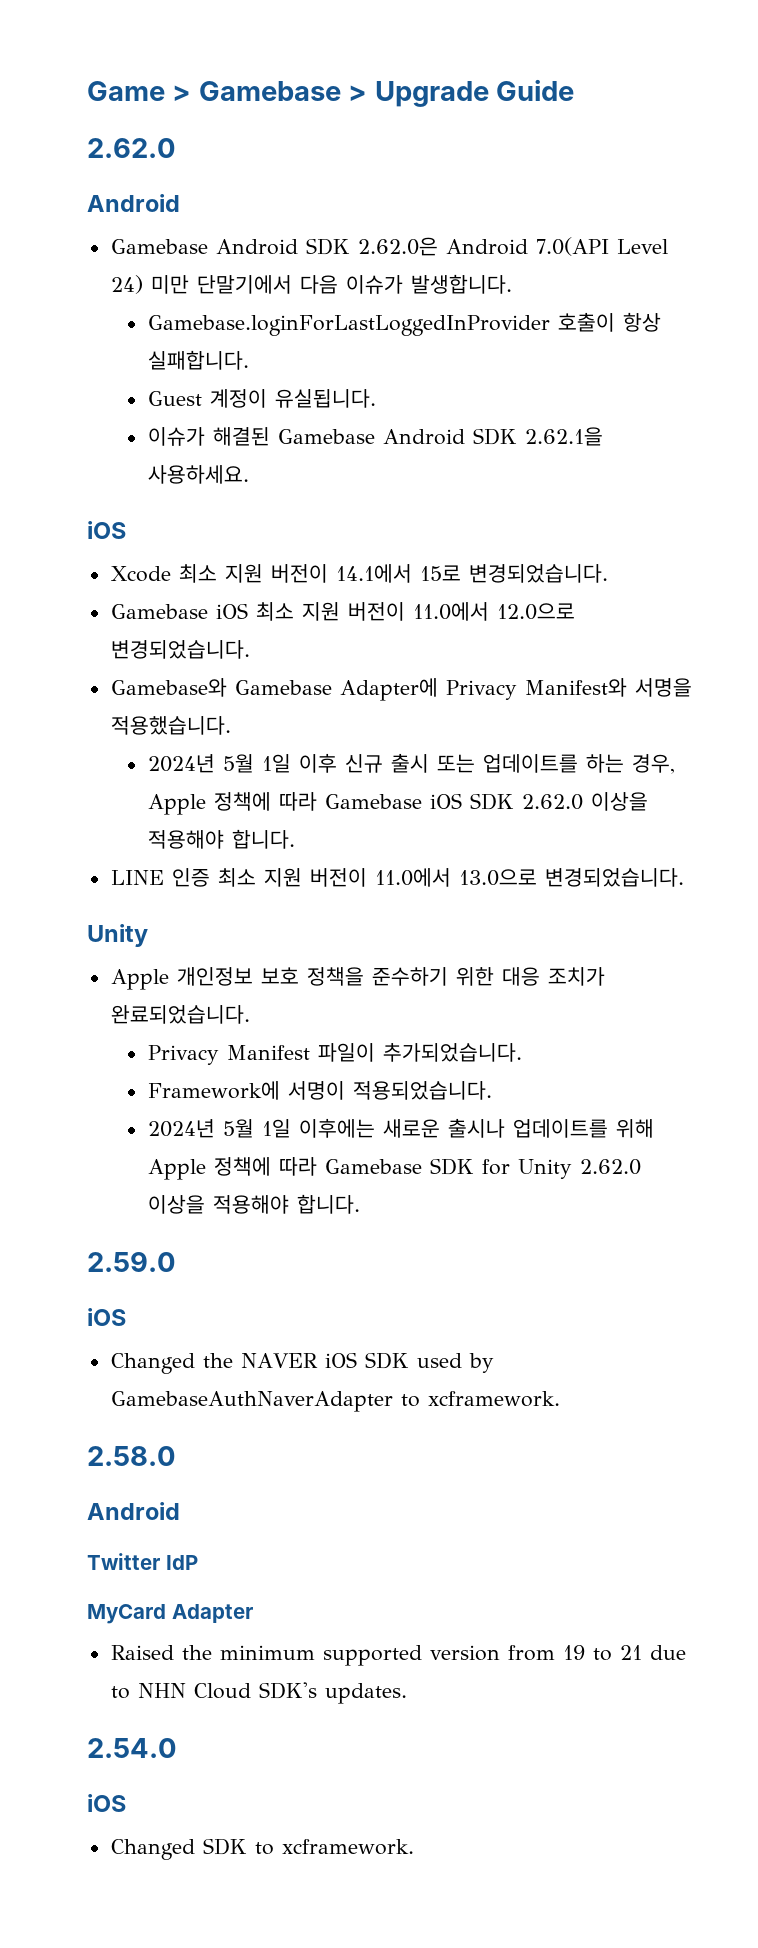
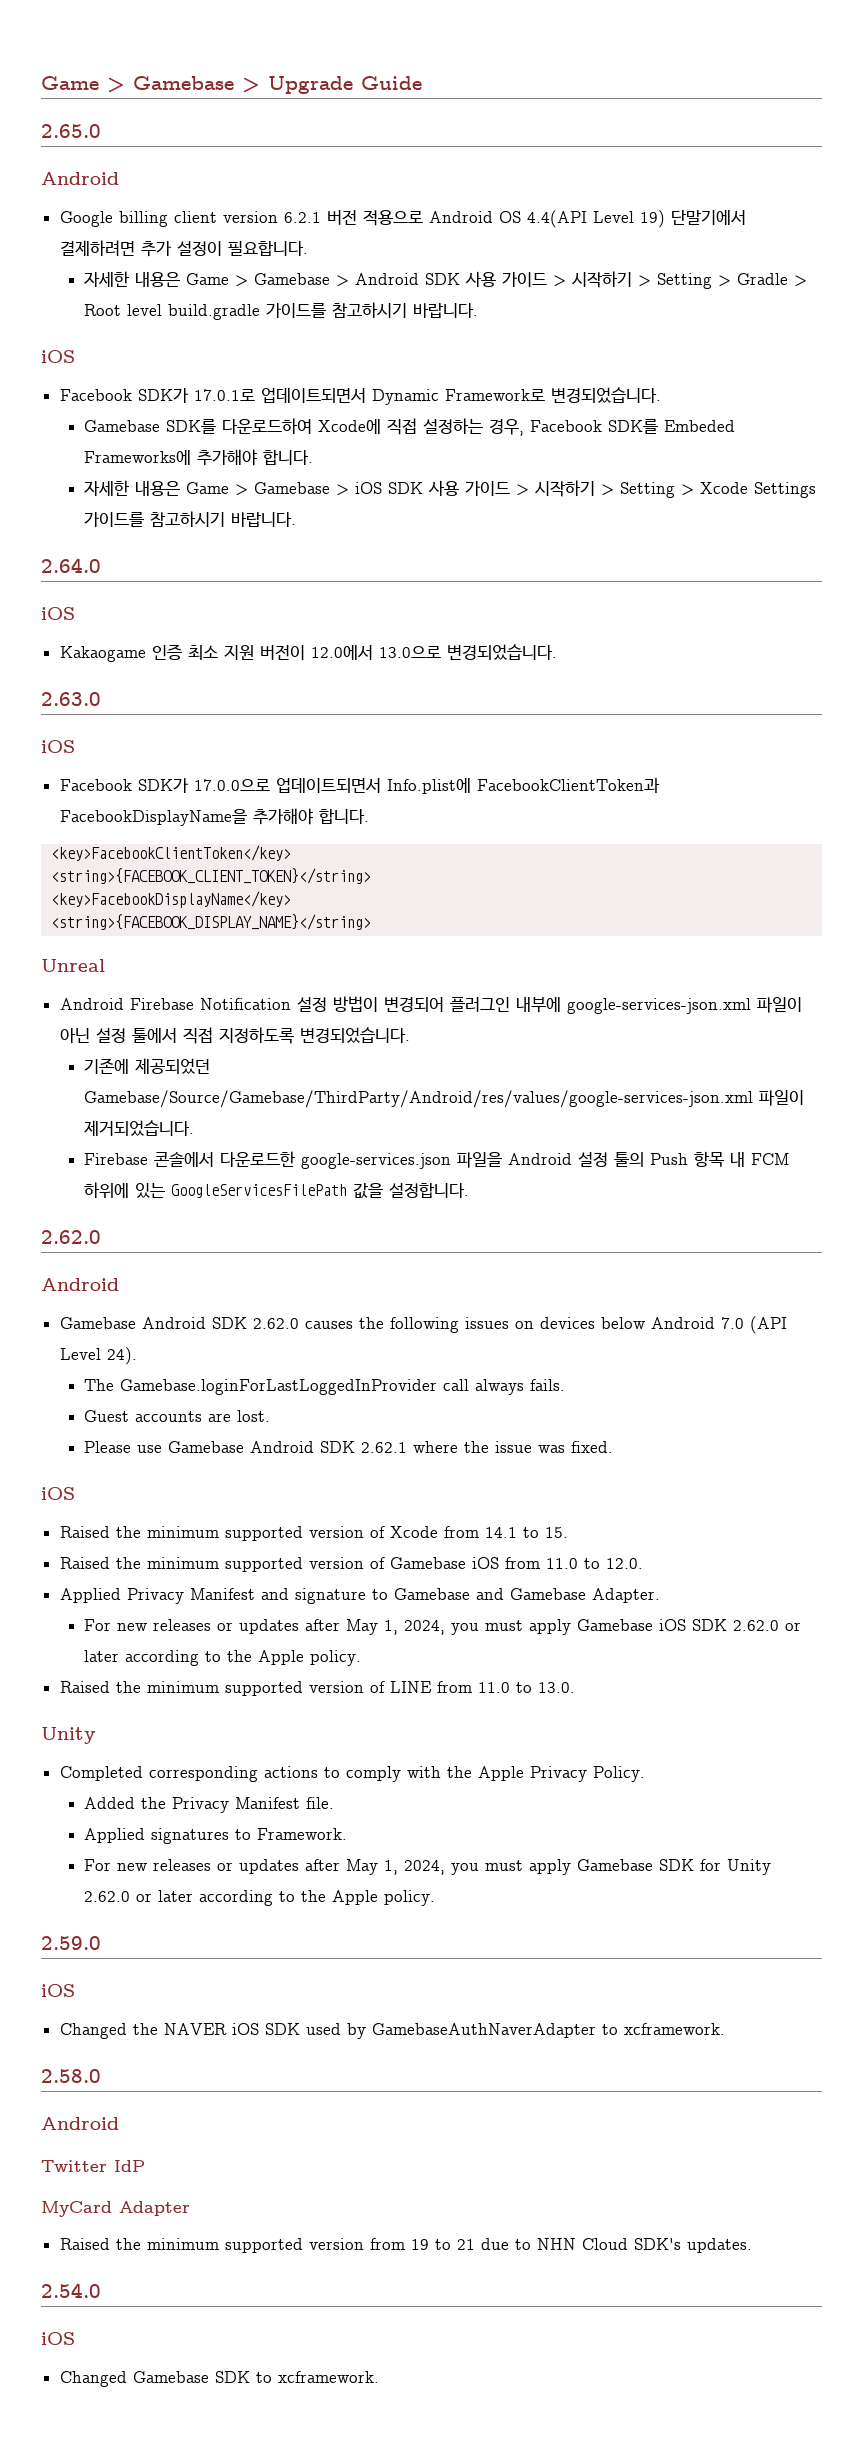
+ 2.65.0
+ Android
+ Google billing client version 6.2.1 버전 적용으로 Android OS 4.4(API Level 19) 단말기에서 결제하려면 추가 설정이 필요합니다.
+ 자세한 내용은 Game > Gamebase > Android SDK 사용 가이드 > 시작하기 > Setting > Gradle > Root level build.gradle 가이드를 참고하시기 바랍니다.
+ iOS
+ Facebook SDK가 17.0.1로 업데이트되면서 Dynamic Framework로 변경되었습니다.
+ Gamebase SDK를 다운로드하여 Xcode에 직접 설정하는 경우, Facebook SDK를 Embeded Frameworks에 추가해야 합니다.
+ 자세한 내용은 Game > Gamebase > iOS SDK 사용 가이드 > 시작하기 > Setting > Xcode Settings 가이드를 참고하시기 바랍니다.
+ 2.64.0
+ iOS
+ Kakaogame 인증 최소 지원 버전이 12.0에서 13.0으로 변경되었습니다.
+ 2.63.0
+ iOS
+ Facebook SDK가 17.0.0으로 업데이트되면서 Info.plist에 FacebookClientToken과 FacebookDisplayName을 추가해야 합니다.
+ <key>FacebookClientToken</key>
+ <string>{FACEBOOK_CLIENT_TOKEN}</string>
+ <key>FacebookDisplayName</key>
+ <string>{FACEBOOK_DISPLAY_NAME}</string>
+ Unreal
+ Android Firebase Notification 설정 방법이 변경되어 플러그인 내부에 google-services-json.xml 파일이 아닌 설정 툴에서 직접 지정하도록 변경되었습니다.
+ 기존에 제공되었던 Gamebase/Source/Gamebase/ThirdParty/Android/res/values/google-services-json.xml 파일이 제거되었습니다.
+ Firebase 콘솔에서 다운로드한 google-services.json 파일을 Android 설정 툴의 Push 항목 내 FCM 하위에 있는 GoogleServicesFilePath 값을 설정합니다.
- Gamebase Android SDK 2.62.0은 Android 7.0(API Level 24) 미만 단말기에서 다음 이슈가 발생합니다.
- Gamebase.loginForLastLoggedInProvider 호출이 항상 실패합니다.
- Guest 계정이 유실됩니다.
- 이슈가 해결된 Gamebase Android SDK 2.62.1을 사용하세요.
+ Gamebase Android SDK 2.62.0 causes the following issues on devices below Android 7.0 (API Level 24).
+ The Gamebase.loginForLastLoggedInProvider call always fails.
+ Guest accounts are lost.
+ Please use Gamebase Android SDK 2.62.1 where the issue was fixed.
  iOS
- Xcode 최소 지원 버전이 14.1에서 15로 변경되었습니다.
- Gamebase iOS 최소 지원 버전이 11.0에서 12.0으로 변경되었습니다.
- Gamebase와 Gamebase Adapter에 Privacy Manifest와 서명을 적용했습니다.
- 2024년 5월 1일 이후 신규 출시 또는 업데이트를 하는 경우, Apple 정책에 따라 Gamebase iOS SDK 2.62.0 이상을 적용해야 합니다.
- LINE 인증 최소 지원 버전이 11.0에서 13.0으로 변경되었습니다.
+ Raised the minimum supported version of Xcode from 14.1 to 15.
+ Raised the minimum supported version of Gamebase iOS from 11.0 to 12.0.
+ Applied Privacy Manifest and signature to Gamebase and Gamebase Adapter.
+ For new releases or updates after May 1, 2024, you must apply Gamebase iOS SDK 2.62.0 or later according to the Apple policy.
+ Raised the minimum supported version of LINE from 11.0 to 13.0.
  Unity
- Apple 개인정보 보호 정책을 준수하기 위한 대응 조치가 완료되었습니다.
- Privacy Manifest 파일이 추가되었습니다.
- Framework에 서명이 적용되었습니다.
- 2024년 5월 1일 이후에는 새로운 출시나 업데이트를 위해 Apple 정책에 따라 Gamebase SDK for Unity 2.62.0 이상을 적용해야 합니다.
+ Completed corresponding actions to comply with the Apple Privacy Policy.
+ Added the Privacy Manifest file.
+ Applied signatures to Framework.
+ For new releases or updates after May 1, 2024, you must apply Gamebase SDK for Unity 2.62.0 or later according to the Apple policy.
- Changed SDK to xcframework.
+ Changed Gamebase SDK to xcframework.

